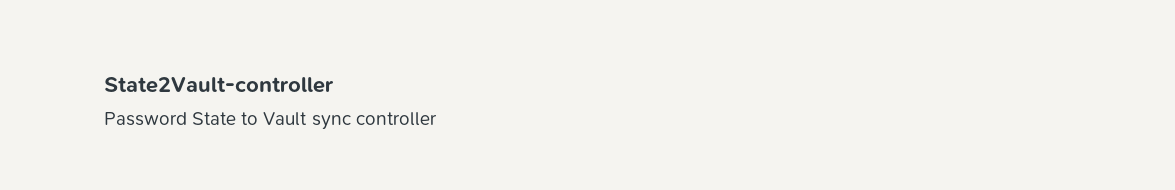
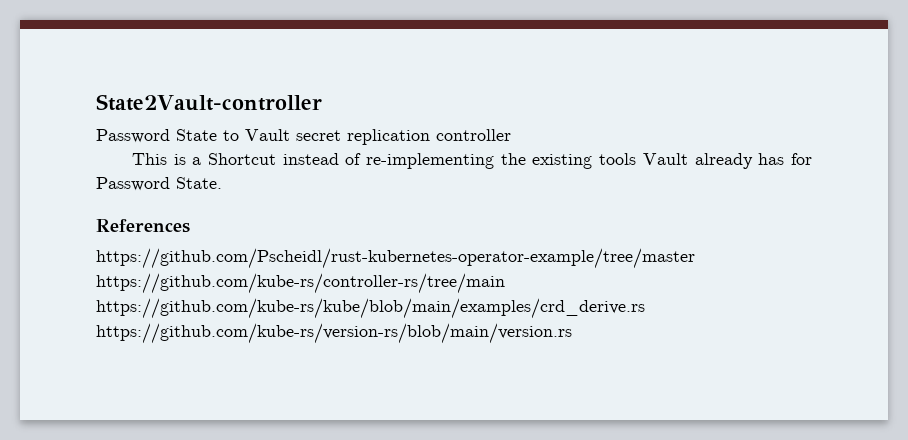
- Password State to Vault sync controller
+ Password State to Vault secret replication controller
+ This is a Shortcut instead of re-implementing the existing tools Vault already has for Password State.
+ References
+ https://github.com/Pscheidl/rust-kubernetes-operator-example/tree/master https://github.com/kube-rs/controller-rs/tree/main https://github.com/kube-rs/kube/blob/main/examples/crd_derive.rs https://github.com/kube-rs/version-rs/blob/main/version.rs

